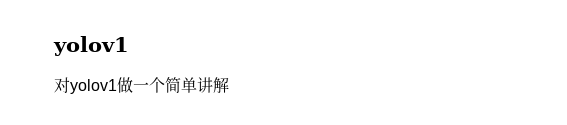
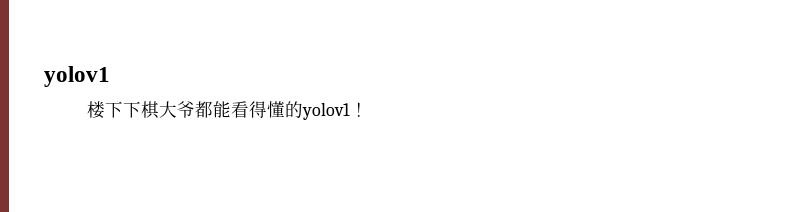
- 对yolov1做一个简单讲解
+ 楼下下棋大爷都能看得懂的yolov1！

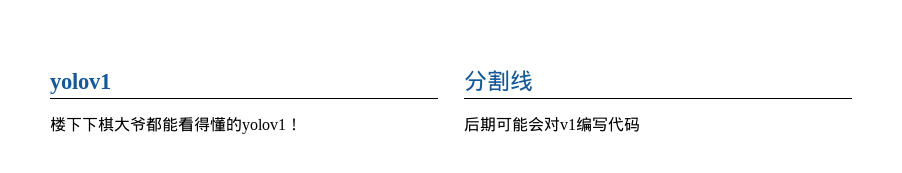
+ 分割线
+ 后期可能会对v1编写代码

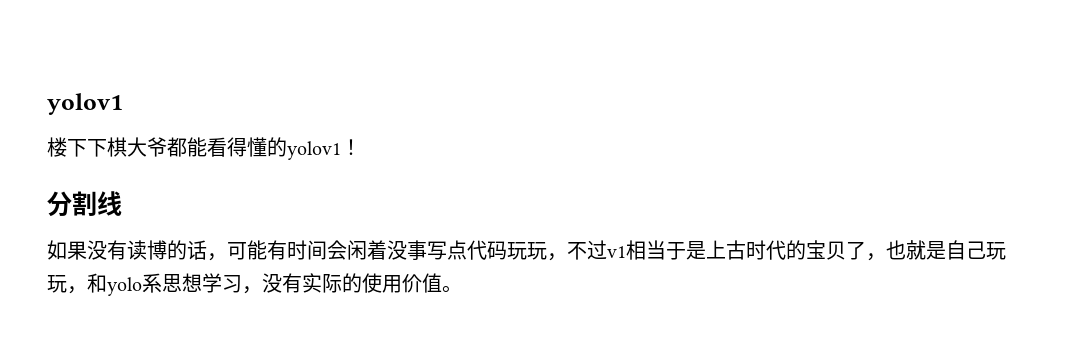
- 后期可能会对v1编写代码
+ 如果没有读博的话，可能有时间会闲着没事写点代码玩玩，不过v1相当于是上古时代的宝贝了，也就是自己玩玩，和yolo系思想学习，没有实际的使用价值。

